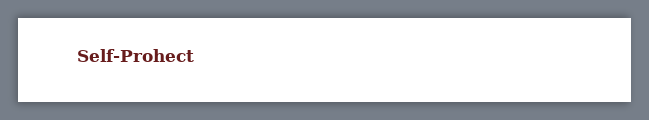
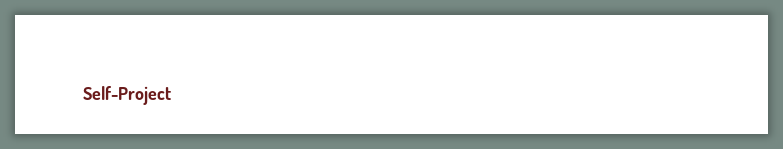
- Self-Prohect
+ Self-Project

